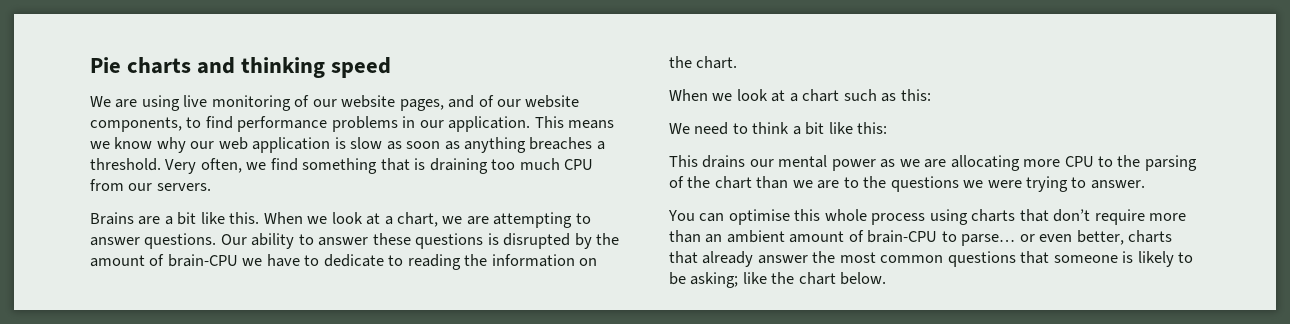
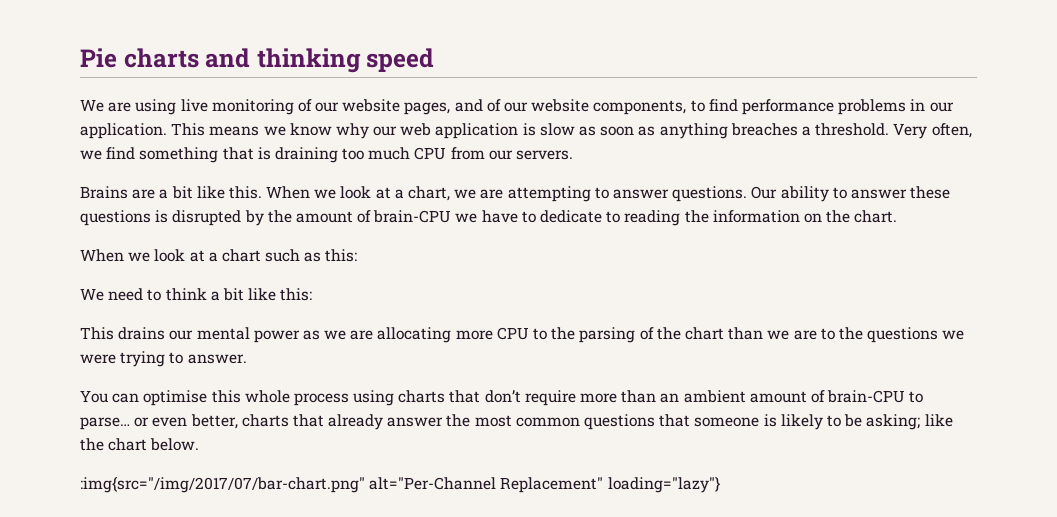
+ :img{src="/img/2017/07/bar-chart.png" alt="Per-Channel Replacement" loading="lazy"}

